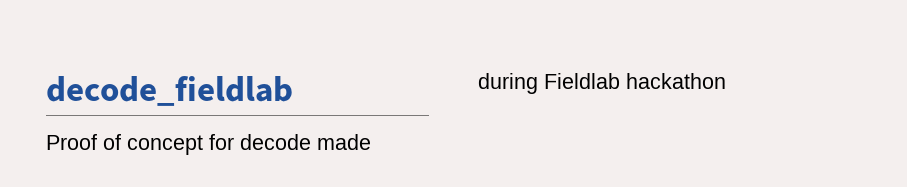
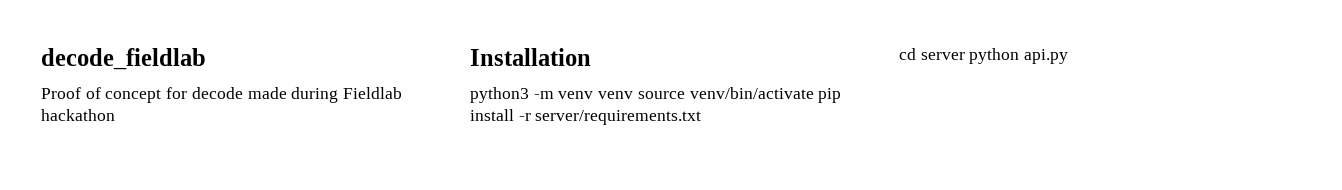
+ Installation
+ python3 -m venv venv source venv/bin/activate pip install -r server/requirements.txt
+ cd server python api.py

